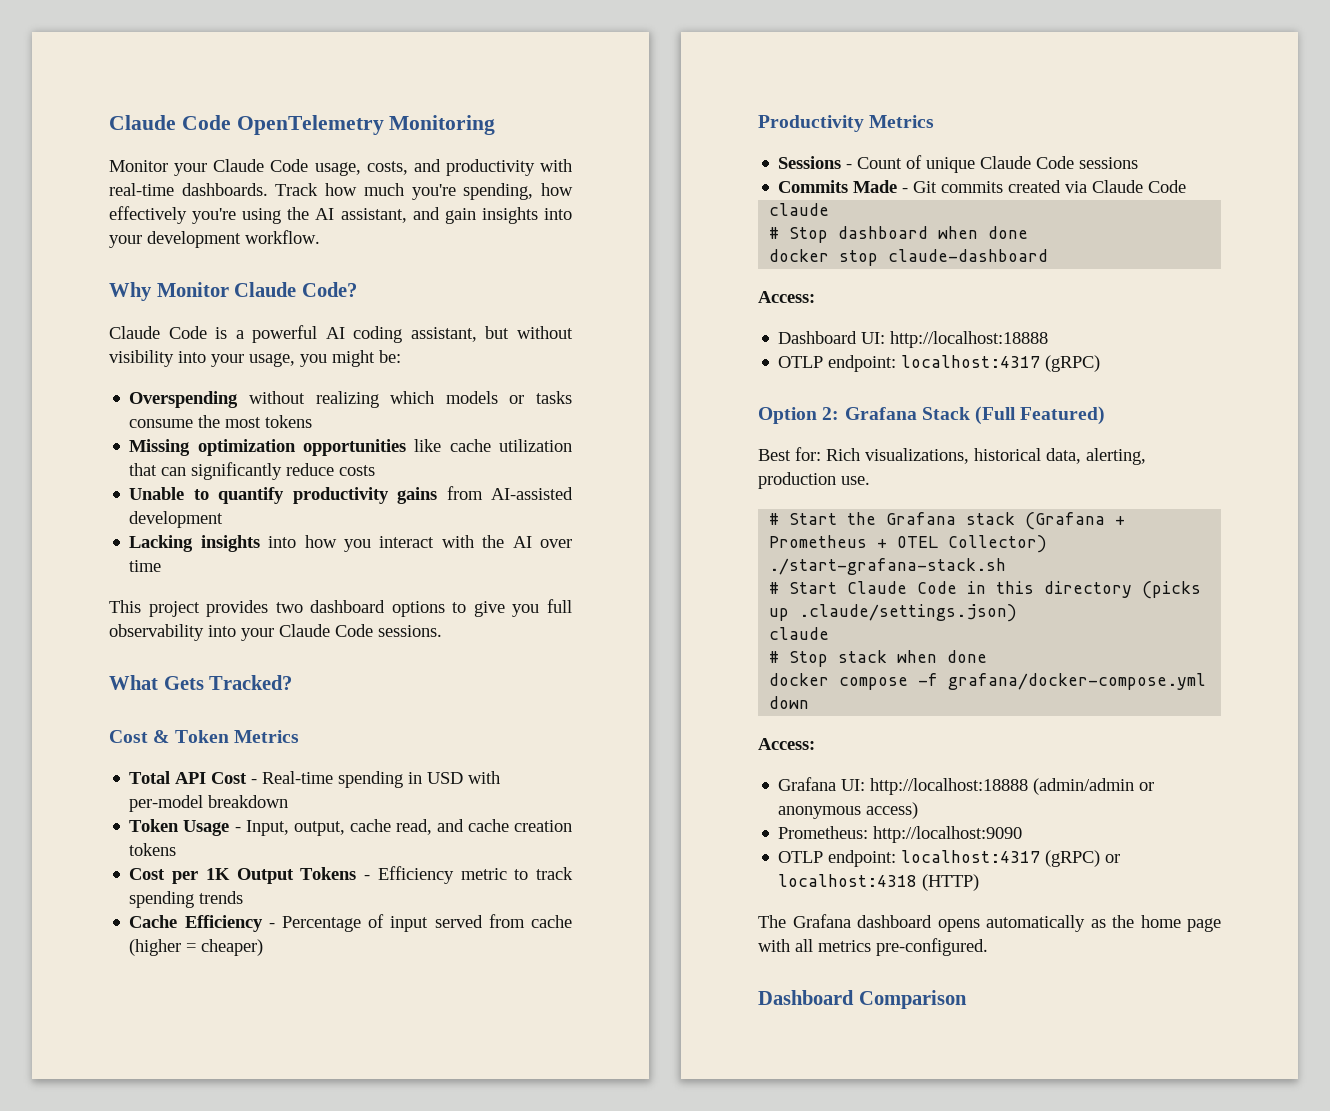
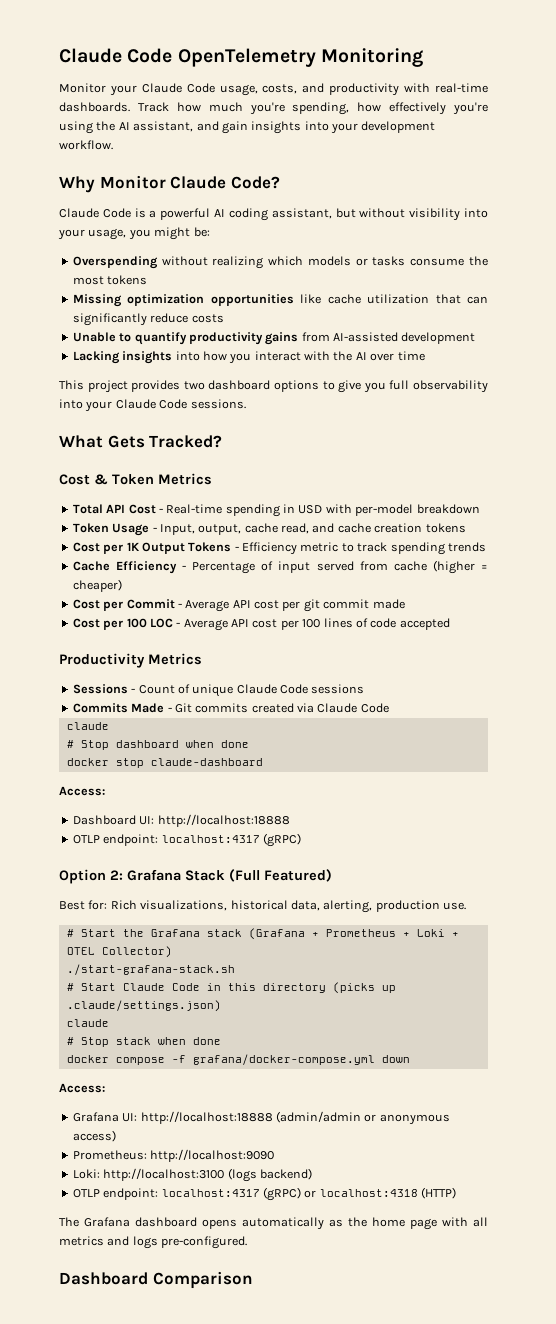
+ Cost per Commit - Average API cost per git commit made
+ Cost per 100 LOC - Average API cost per 100 lines of code accepted
- # Start the Grafana stack (Grafana + Prometheus + OTEL Collector)
+ # Start the Grafana stack (Grafana + Prometheus + Loki + OTEL Collector)
+ Loki: http://localhost:3100 (logs backend)
- The Grafana dashboard opens automatically as the home page with all metrics pre-configured.
+ The Grafana dashboard opens automatically as the home page with all metrics and logs pre-configured.

